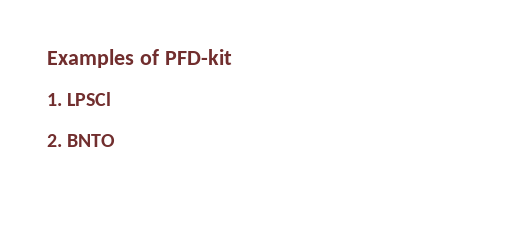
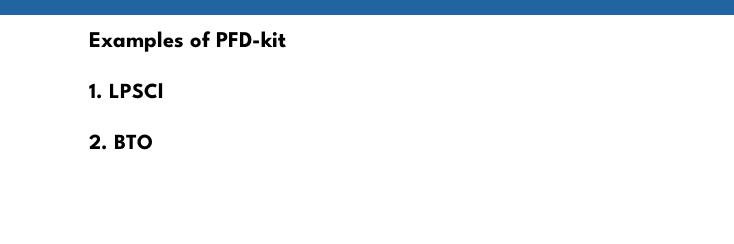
- 2. BNTO
+ 2. BTO

